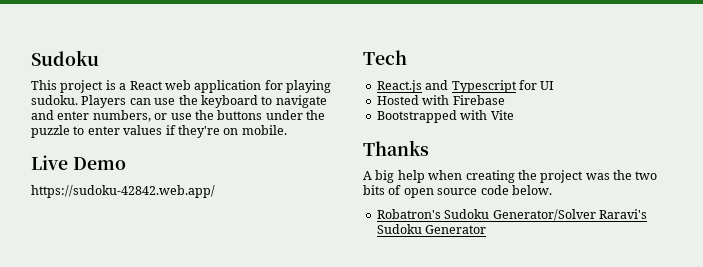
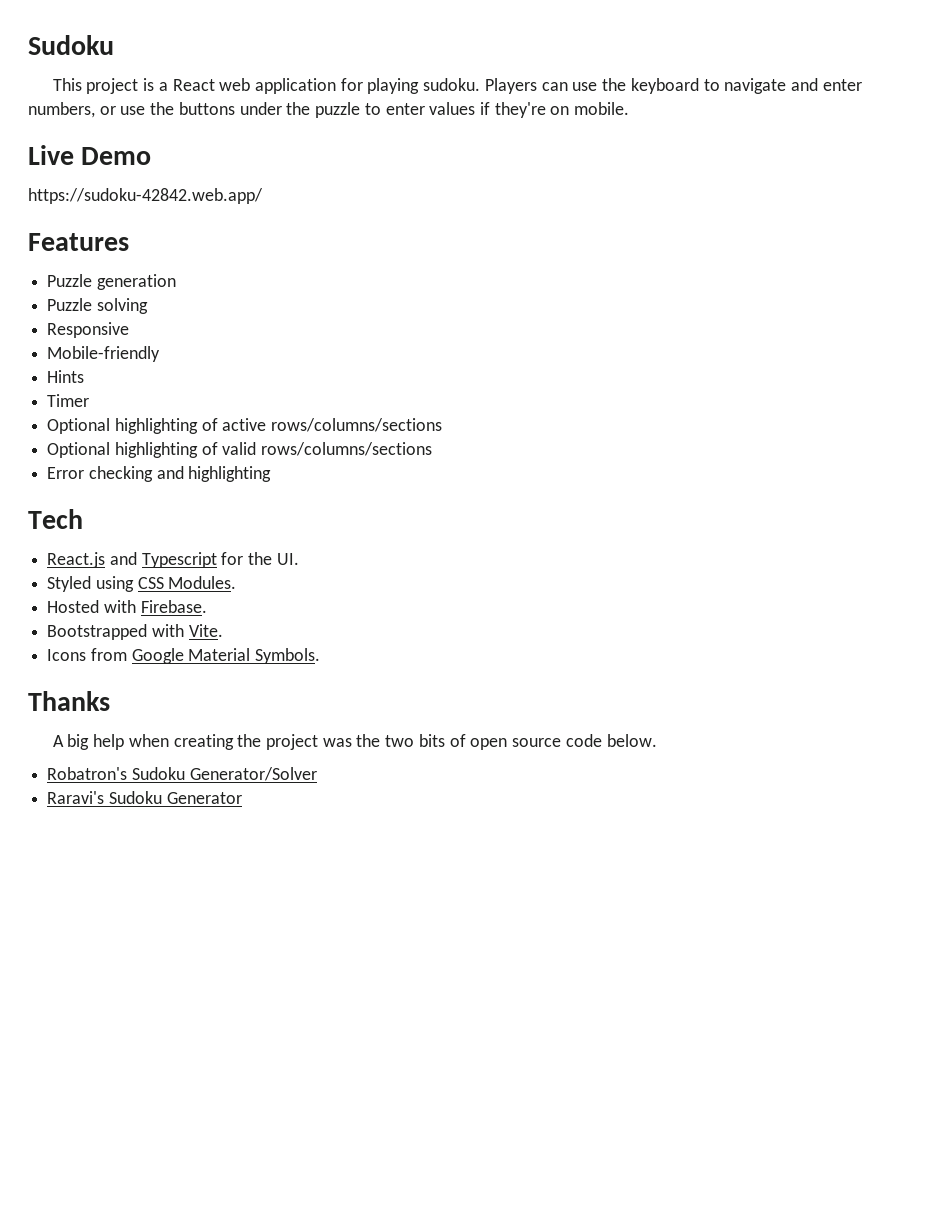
+ Features
+ Puzzle generation
+ Puzzle solving
+ Responsive
+ Mobile-friendly
+ Hints
+ Timer
+ Optional highlighting of active rows/columns/sections
+ Optional highlighting of valid rows/columns/sections
+ Error checking and highlighting
- React.js and Typescript for UI
+ React.js and Typescript for the UI.
+ Styled using CSS Modules.
- Hosted with Firebase
+ Hosted with Firebase.
- Bootstrapped with Vite
+ Bootstrapped with Vite.
+ Icons from Google Material Symbols.
- Robatron's Sudoku Generator/Solver Raravi's Sudoku Generator
+ Robatron's Sudoku Generator/Solver
+ Raravi's Sudoku Generator

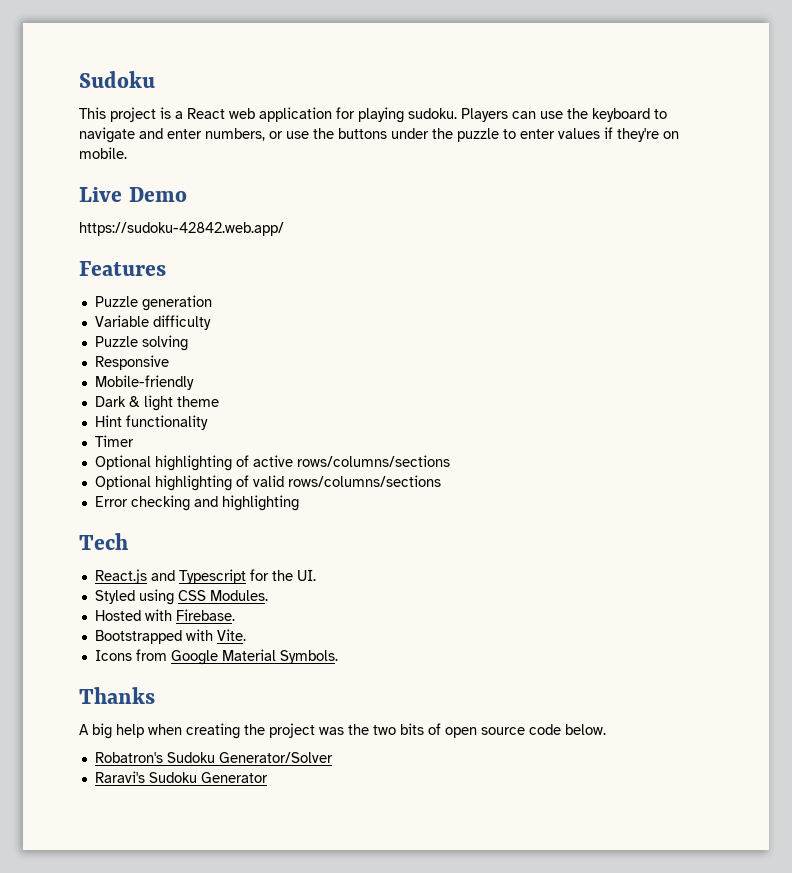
+ Variable difficulty
- Hints
+ Dark & light theme
+ Hint functionality

